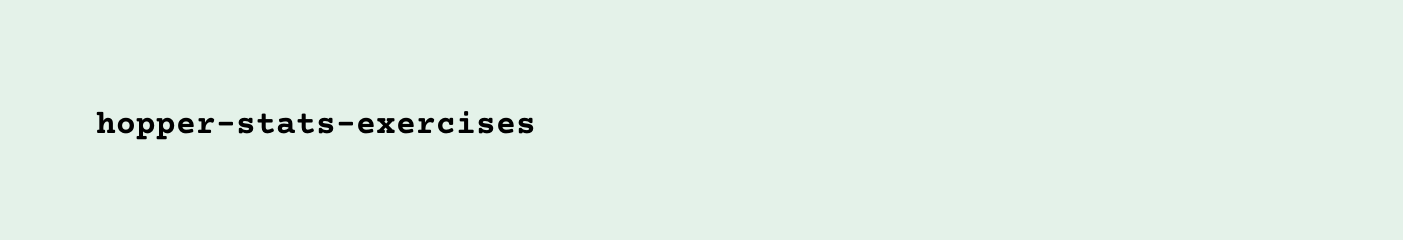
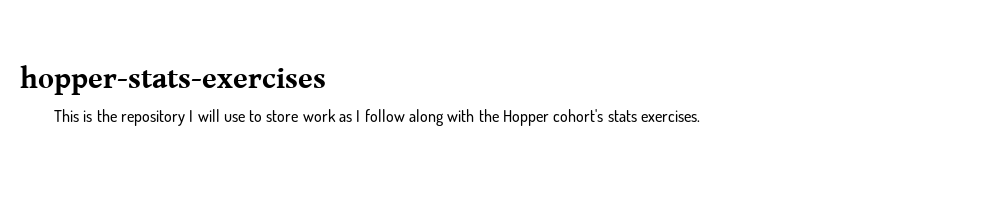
+ This is the repository I will use to store work as I follow along with the Hopper cohort's stats exercises.

